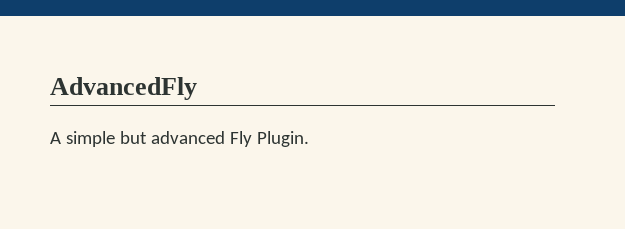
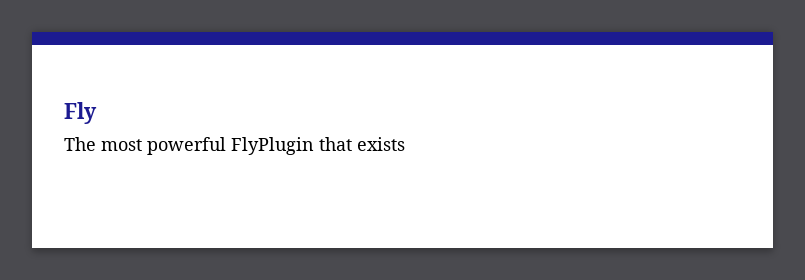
- AdvancedFly
- A simple but advanced Fly Plugin.
+ Fly
+ The most powerful FlyPlugin that exists

